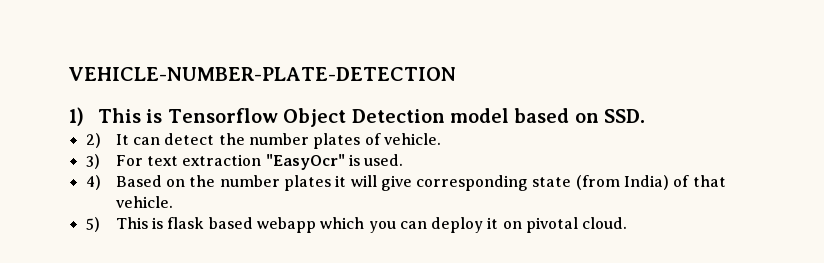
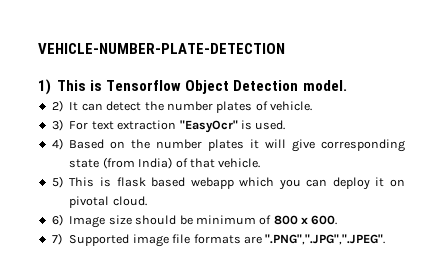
- 1) This is Tensorflow Object Detection model based on SSD.
+ 1) This is Tensorflow Object Detection model.
+ 6) Image size should be minimum of 800 x 600.
+ 7) Supported image file formats are ".PNG",".JPG",".JPEG".

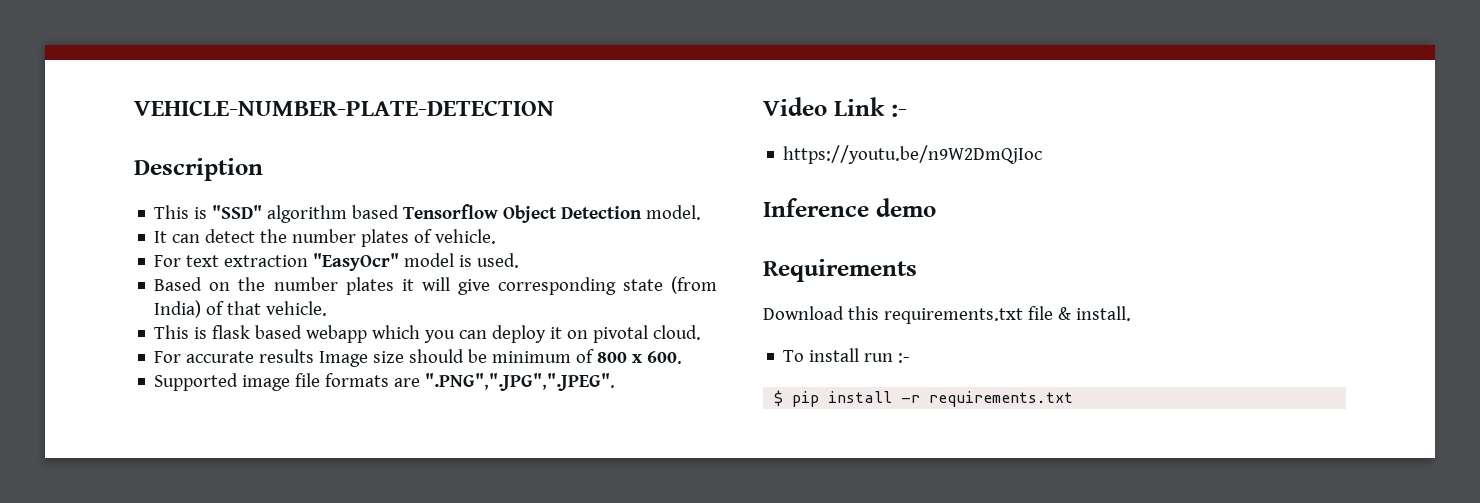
- 1) This is Tensorflow Object Detection model.
+ Description
+ This is "SSD" algorithm based Tensorflow Object Detection model.
- 2) It can detect the number plates of vehicle.
+ It can detect the number plates of vehicle.
- 3) For text extraction "EasyOcr" is used.
+ For text extraction "EasyOcr" model is used.
- 4) Based on the number plates it will give corresponding state (from India) of that vehicle.
+ Based on the number plates it will give corresponding state (from India) of that vehicle.
- 5) This is flask based webapp which you can deploy it on pivotal cloud.
+ This is flask based webapp which you can deploy it on pivotal cloud.
- 6) Image size should be minimum of 800 x 600.
+ For accurate results Image size should be minimum of 800 x 600.
- 7) Supported image file formats are ".PNG",".JPG",".JPEG".
+ Supported image file formats are ".PNG",".JPG",".JPEG".
+ Video Link :-
+ https://youtu.be/n9W2DmQjIoc
+ Inference demo
+ Requirements
+ Download this requirements.txt file & install.
+ To install run :-
+ $ pip install -r requirements.txt

